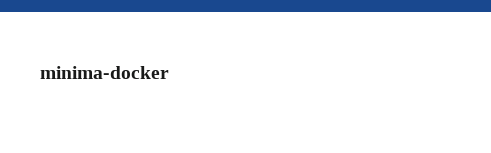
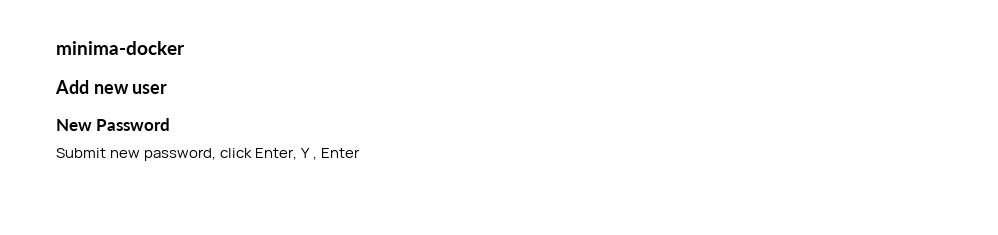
+ Add new user
+ New Password
+ Submit new password, click Enter, Y , Enter

